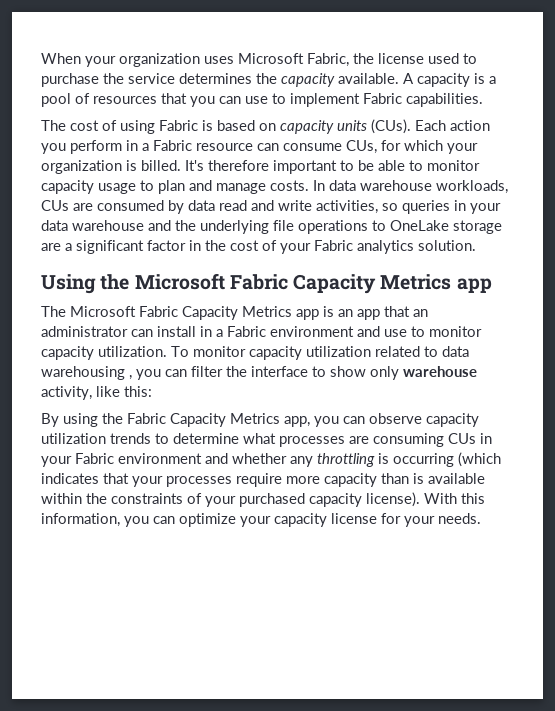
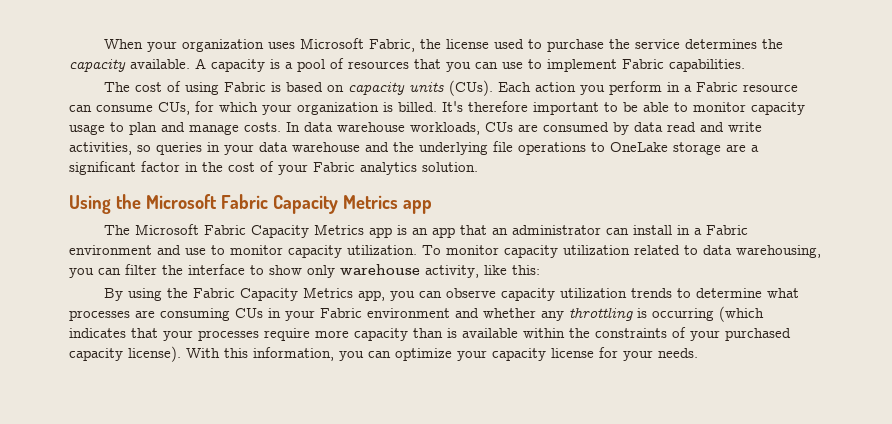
- To monitor capacity utilization related to data warehousing , you can filter the interface to show only warehouse activity, like this:
+ To monitor capacity utilization related to data warehousing, you can filter the interface to show only warehouse activity, like this:

